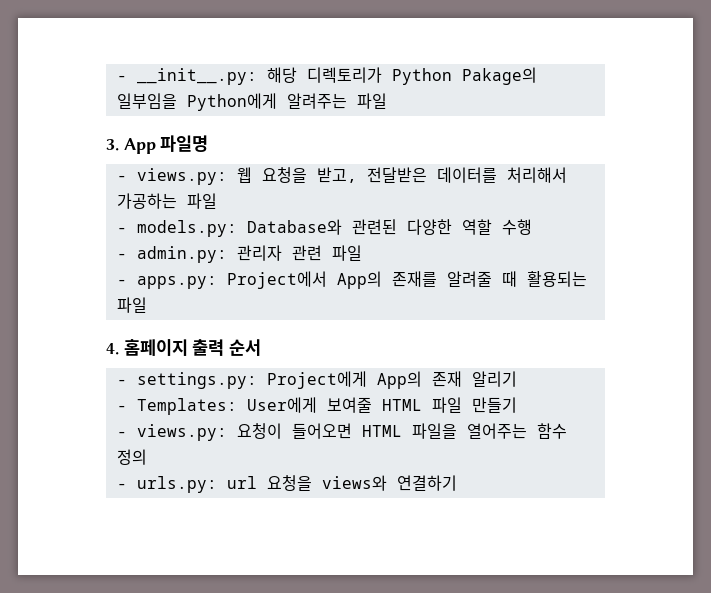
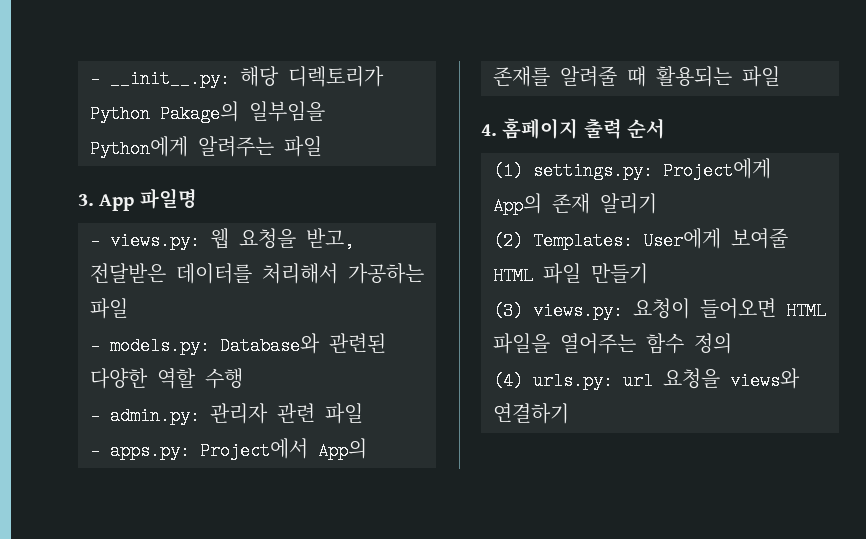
- - settings.py: Project에게 App의 존재 알리기
+ (1) settings.py: Project에게 App의 존재 알리기
- - Templates: User에게 보여줄 HTML 파일 만들기
+ (2) Templates: User에게 보여줄 HTML 파일 만들기
- - views.py: 요청이 들어오면 HTML 파일을 열어주는 함수 정의
+ (3) views.py: 요청이 들어오면 HTML 파일을 열어주는 함수 정의
- - urls.py: url 요청을 views와 연결하기
+ (4) urls.py: url 요청을 views와 연결하기

